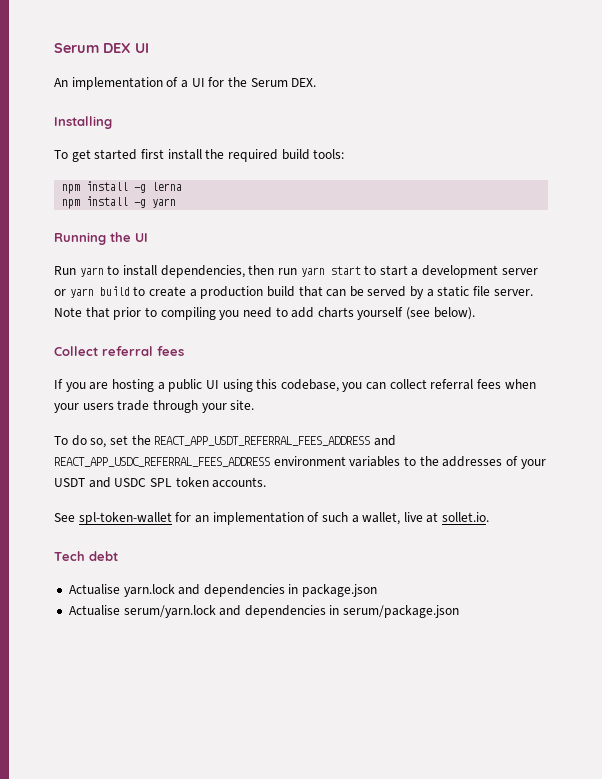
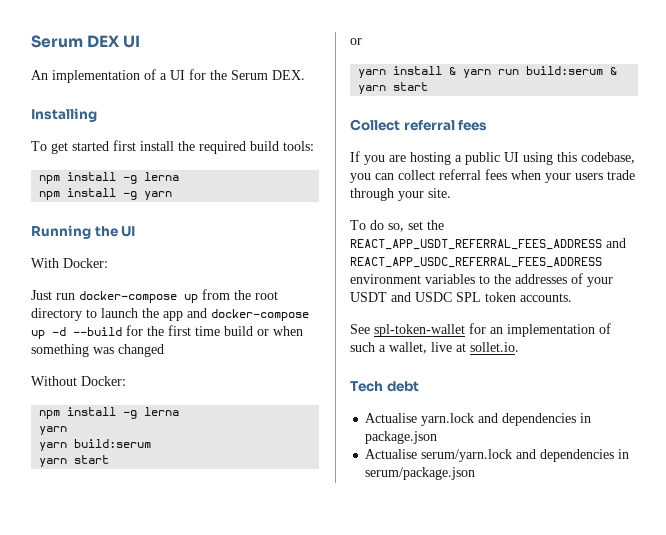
- Run yarn to install dependencies, then run yarn start to start a development server or yarn build to create a production build that can be served by a static file server. Note that prior to compiling you need to add charts yourself (see below).
+ With Docker:
+ Just run docker-compose up from the root directory to launch the app and docker-compose up -d --build for the first time build or when something was changed
+ Without Docker:
+ npm install -g lerna
+ yarn
+ yarn build:serum
+ yarn start
+ or
+ yarn install & yarn run build:serum & yarn start

